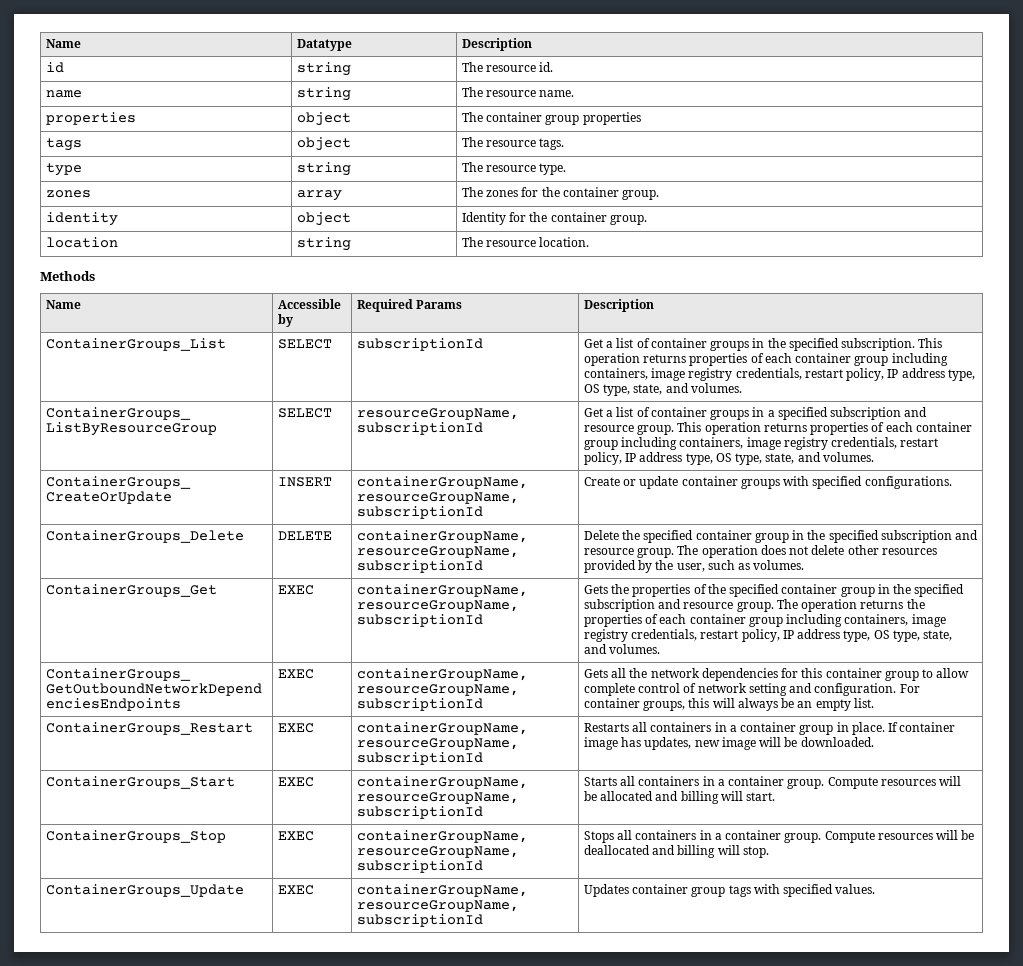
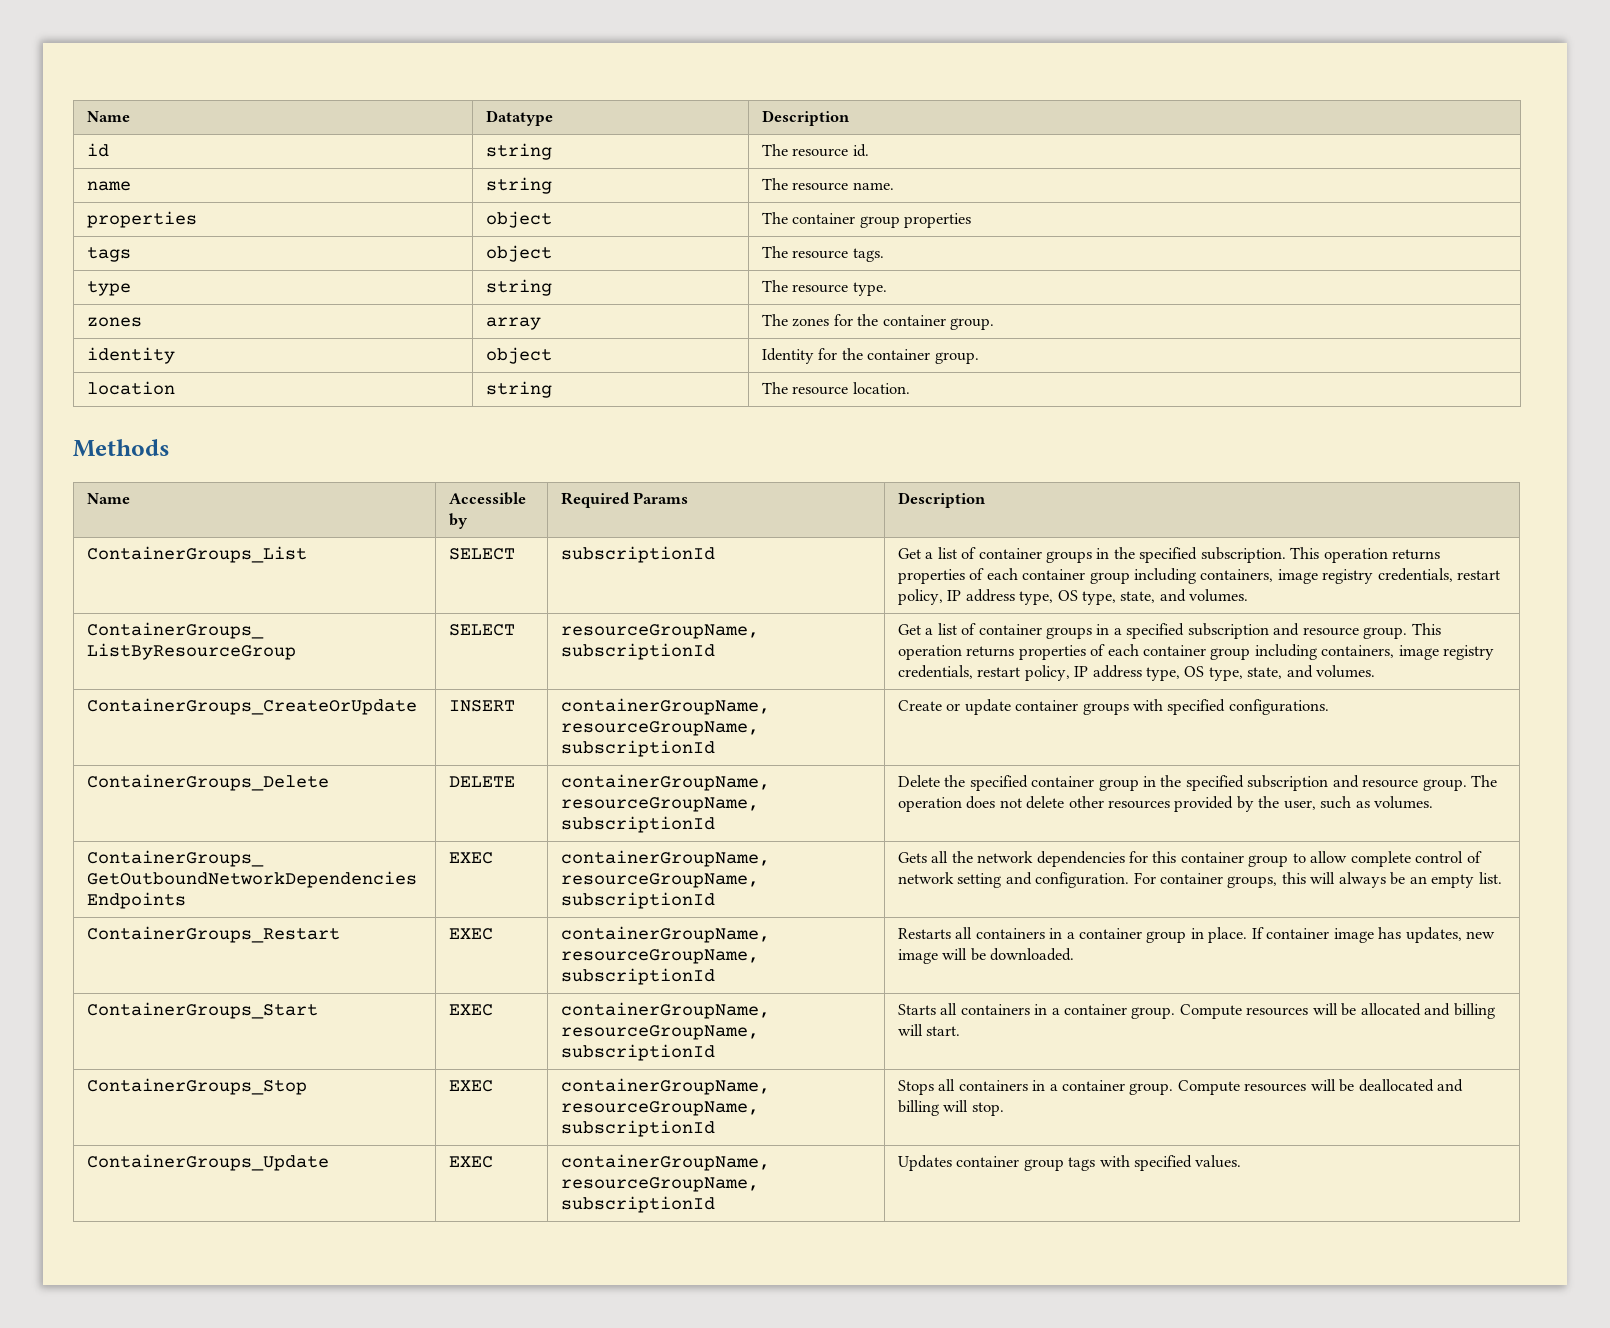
- ContainerGroups_Get | EXEC | containerGroupName, resourceGroupName, subscriptionId | Gets the properties of the specified container group in the specified subscription and resource group. The operation returns the properties of each container group including containers, image registry credentials, restart policy, IP address type, OS type, state, and volumes.

